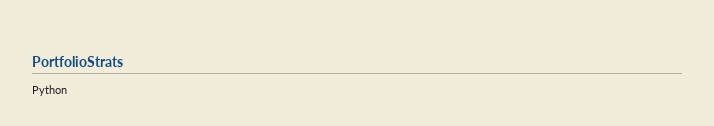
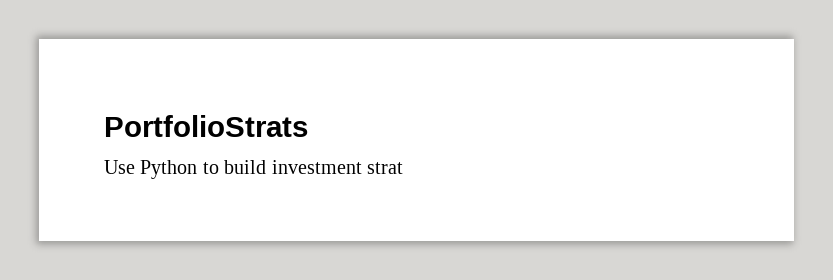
- Python
+ Use Python to build investment strat

